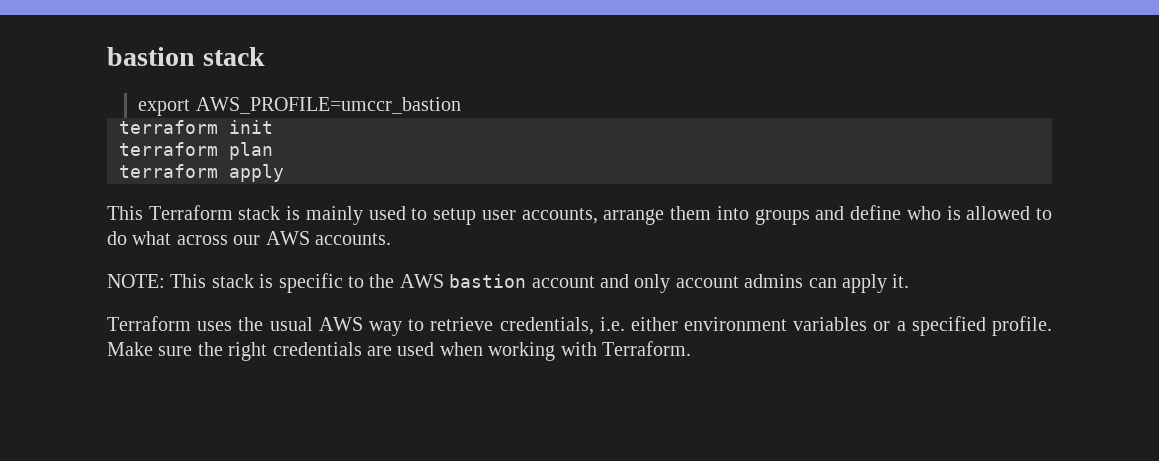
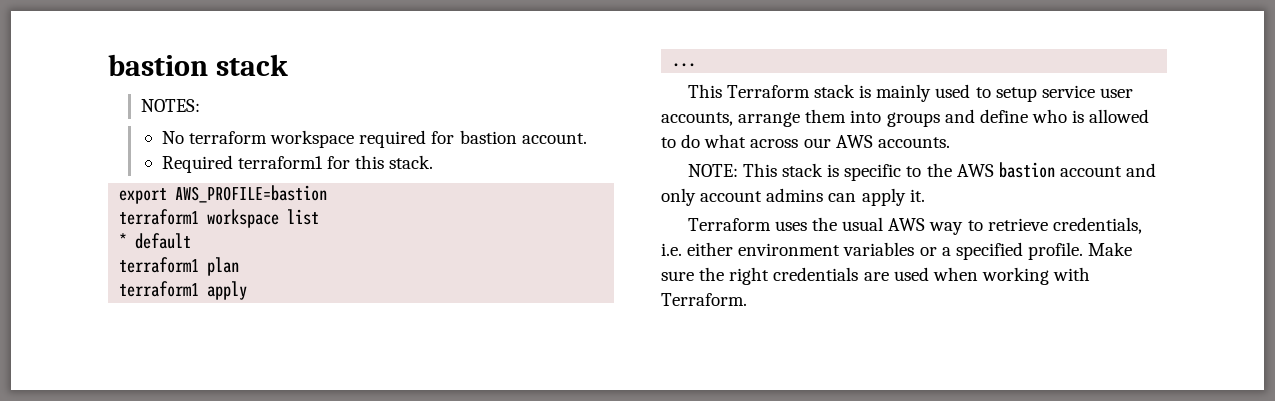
- export AWS_PROFILE=umccr_bastion
- terraform init
- terraform plan
+ NOTES:
+ No terraform workspace required for bastion account.
+ Required terraform1 for this stack.
+ export AWS_PROFILE=bastion
+ terraform1 workspace list
+ * default
+ terraform1 plan
- terraform apply
+ terraform1 apply
+ ...
- This Terraform stack is mainly used to setup user accounts, arrange them into groups and define who is allowed to do what across our AWS accounts.
+ This Terraform stack is mainly used to setup service user accounts, arrange them into groups and define who is allowed to do what across our AWS accounts.

